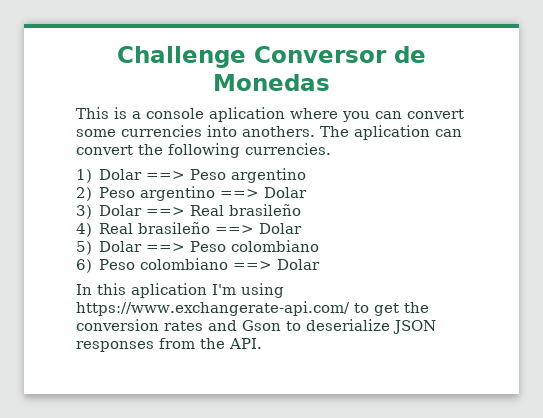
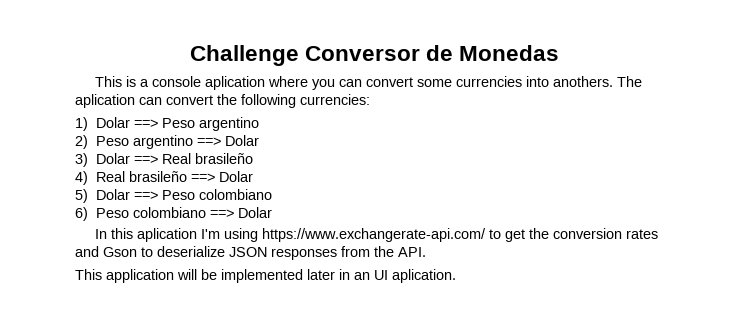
- The aplication can convert the following currencies.
+ The aplication can convert the following currencies:
+ This application will be implemented later in an UI aplication.

